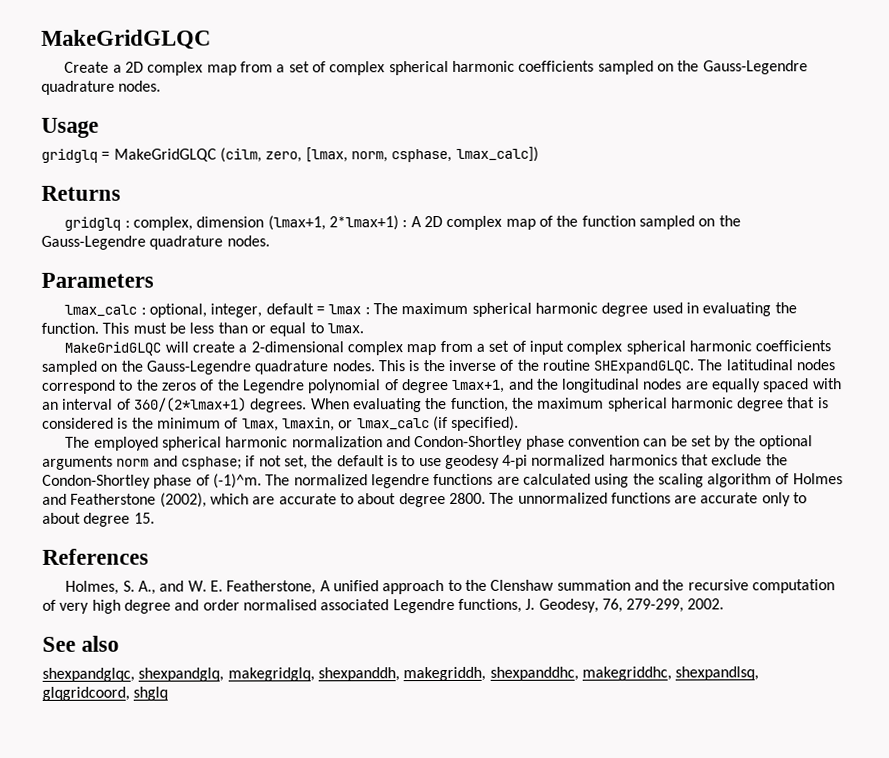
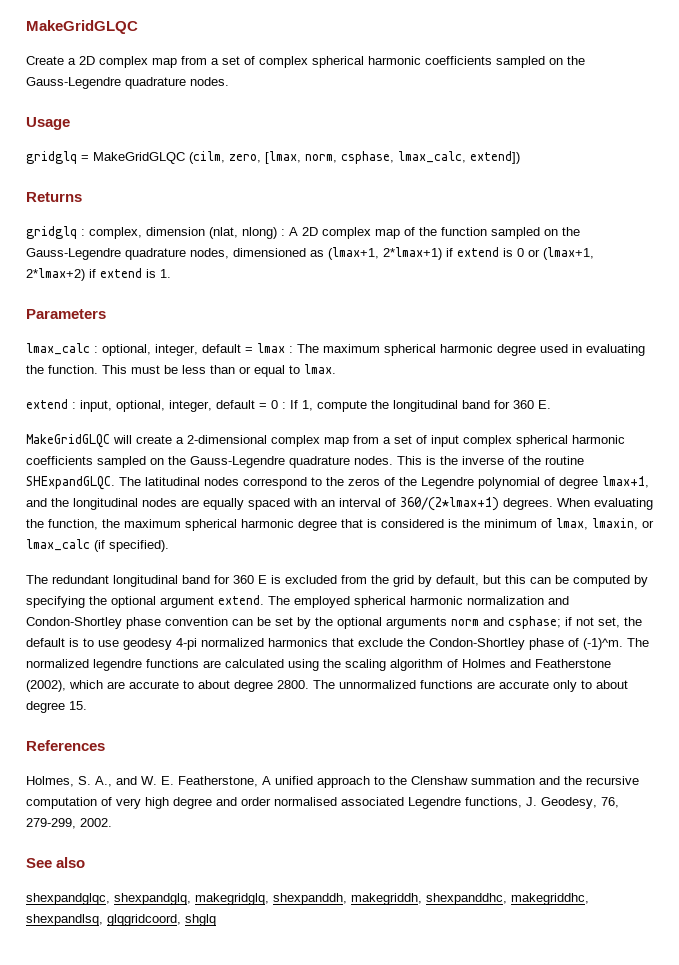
- gridglq = MakeGridGLQC (cilm, zero, [lmax, norm, csphase, lmax_calc])
+ gridglq = MakeGridGLQC (cilm, zero, [lmax, norm, csphase, lmax_calc, extend])
- gridglq : complex, dimension (lmax+1, 2*lmax+1) : A 2D complex map of the function sampled on the Gauss-Legendre quadrature nodes.
+ gridglq : complex, dimension (nlat, nlong) : A 2D complex map of the function sampled on the Gauss-Legendre quadrature nodes, dimensioned as (lmax+1, 2*lmax+1) if extend is 0 or (lmax+1, 2*lmax+2) if extend is 1.
+ extend : input, optional, integer, default = 0 : If 1, compute the longitudinal band for 360 E.
- The employed spherical harmonic normalization and Condon-Shortley phase convention can be set by the optional arguments norm and csphase; if not set, the default is to use geodesy 4-pi normalized harmonics that exclude the Condon-Shortley phase of (-1)^m.
+ The redundant longitudinal band for 360 E is excluded from the grid by default, but this can be computed by specifying the optional argument extend. The employed spherical harmonic normalization and Condon-Shortley phase convention can be set by the optional arguments norm and csphase; if not set, the default is to use geodesy 4-pi normalized harmonics that exclude the Condon-Shortley phase of (-1)^m.

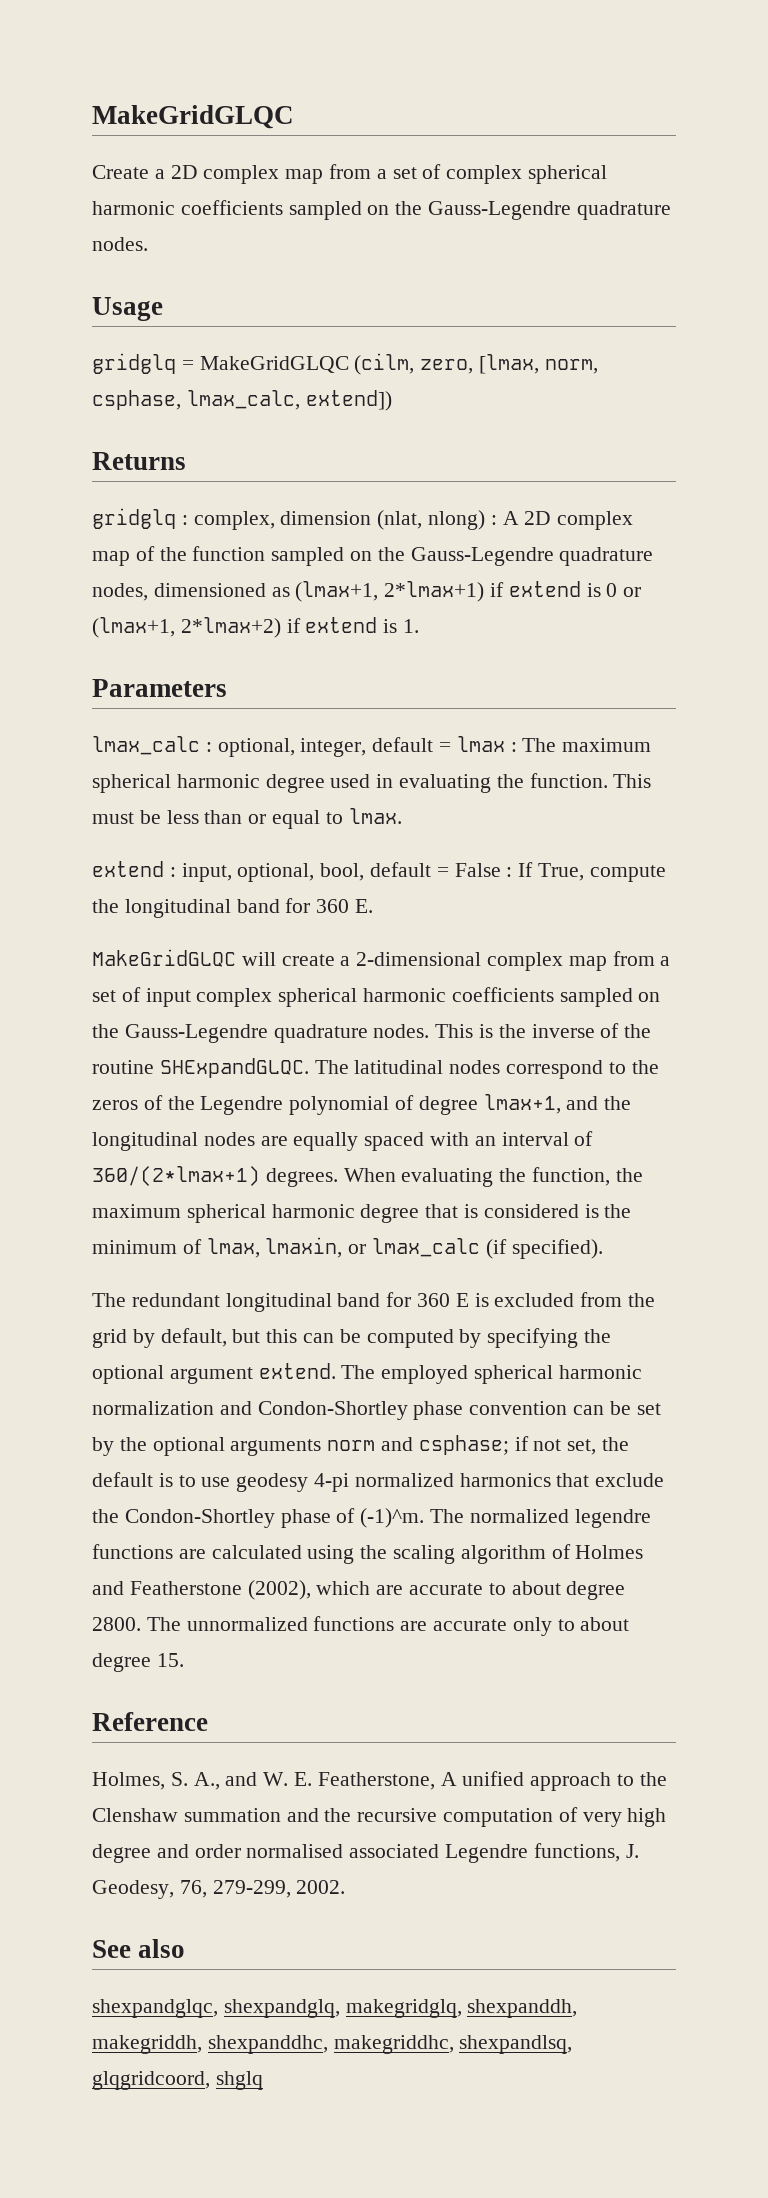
- extend : input, optional, integer, default = 0 : If 1, compute the longitudinal band for 360 E.
+ extend : input, optional, bool, default = False : If True, compute the longitudinal band for 360 E.
- References
+ Reference

